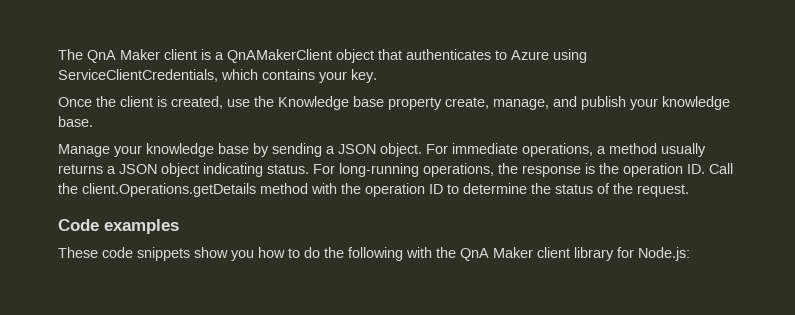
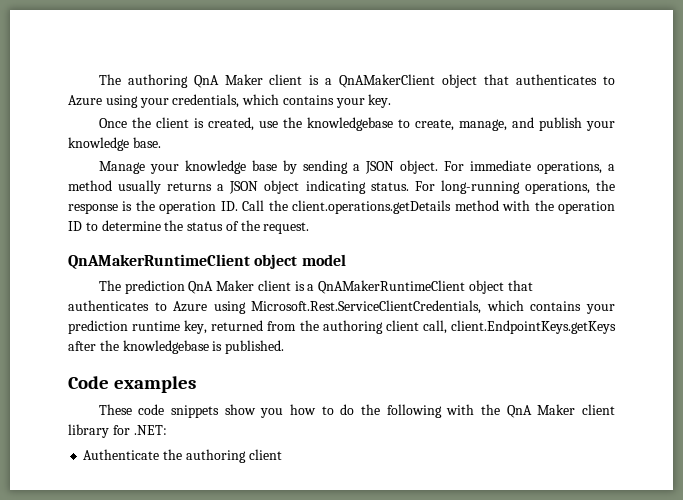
- The QnA Maker client is a QnAMakerClient object that authenticates to Azure using ServiceClientCredentials, which contains your key.
+ The authoring QnA Maker client is a QnAMakerClient object that authenticates to Azure using your credentials, which contains your key.
- Once the client is created, use the Knowledge base property create, manage, and publish your knowledge base.
+ Once the client is created, use the knowledgebase to create, manage, and publish your knowledge base.
- For long-running operations, the response is the operation ID. Call the client.Operations.getDetails method with the operation ID to determine the status of the request.
+ For long-running operations, the response is the operation ID. Call the client.operations.getDetails method with the operation ID to determine the status of the request.
+ QnAMakerRuntimeClient object model
+ The prediction QnA Maker client is a QnAMakerRuntimeClient object that authenticates to Azure using Microsoft.Rest.ServiceClientCredentials, which contains your prediction runtime key, returned from the authoring client call, client.EndpointKeys.getKeys after the knowledgebase is published.
- These code snippets show you how to do the following with the QnA Maker client library for Node.js:
+ These code snippets show you how to do the following with the QnA Maker client library for .NET:
+ Authenticate the authoring client

